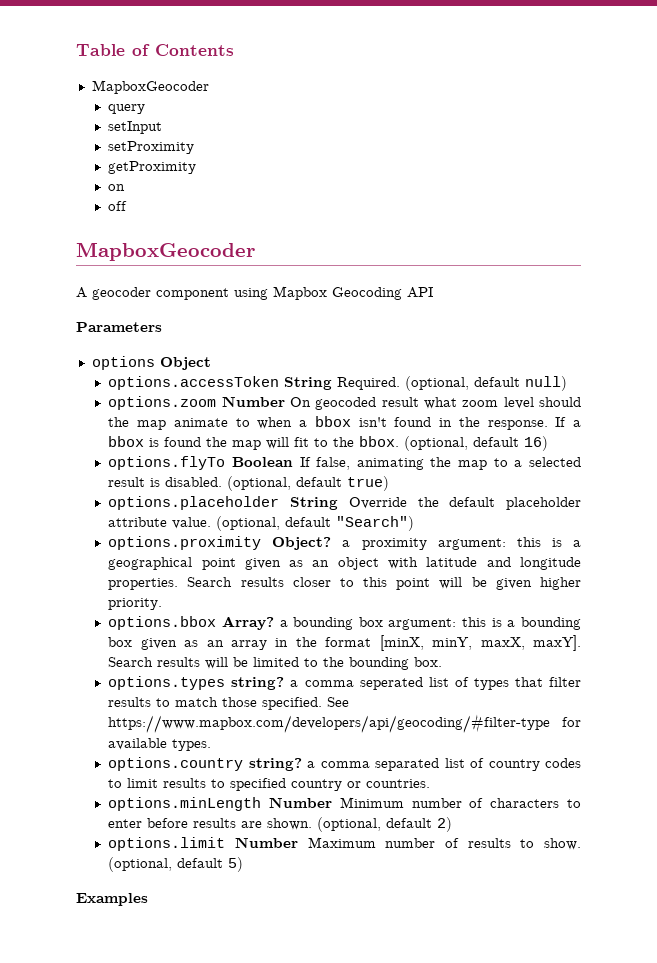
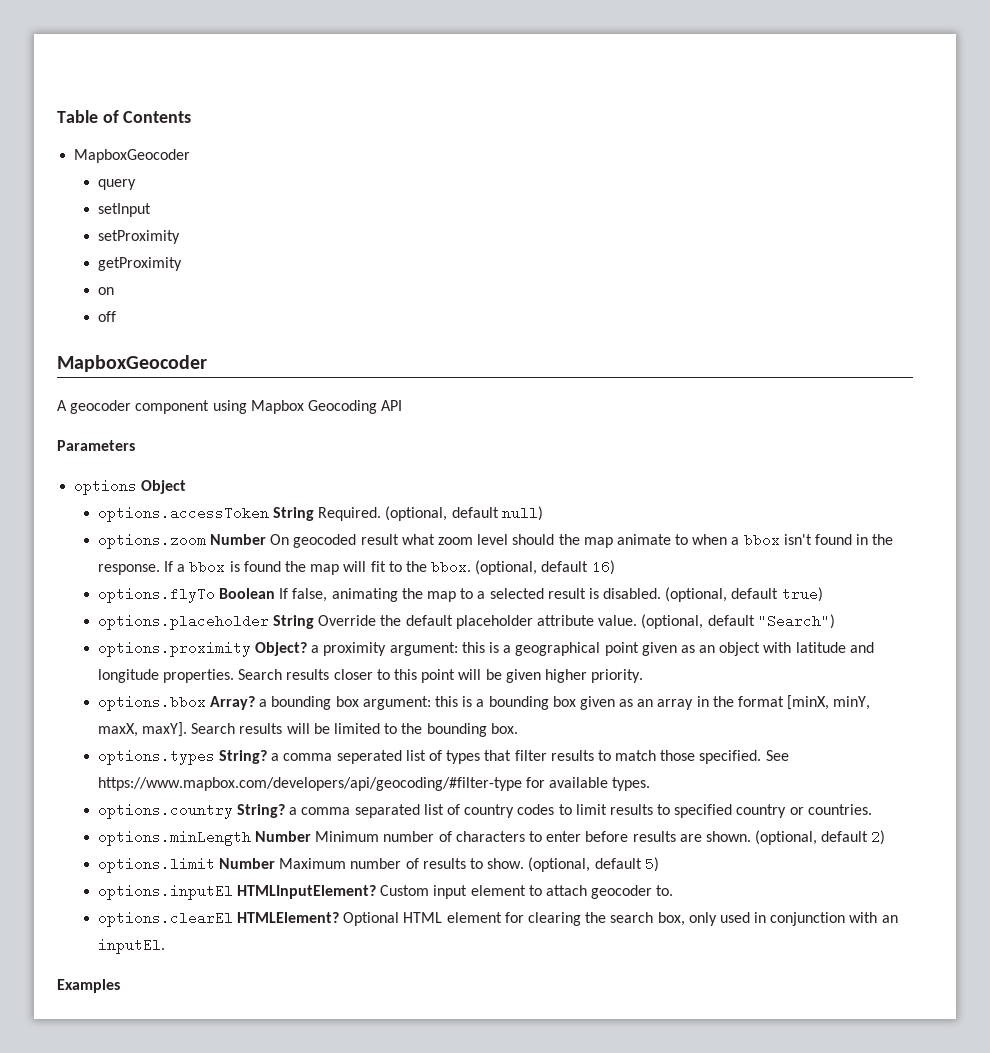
- options.types string? a comma seperated list of types that filter results to match those specified.
+ options.types String? a comma seperated list of types that filter results to match those specified.
- options.country string? a comma separated list of country codes to limit results to specified country or countries.
+ options.country String? a comma separated list of country codes to limit results to specified country or countries.
+ options.inputEl HTMLInputElement? Custom input element to attach geocoder to.
+ options.clearEl HTMLElement? Optional HTML element for clearing the search box, only used in conjunction with an inputEl.

